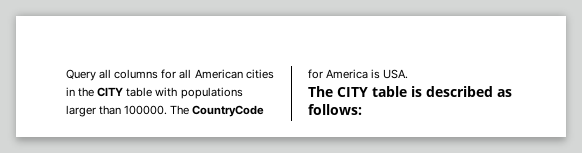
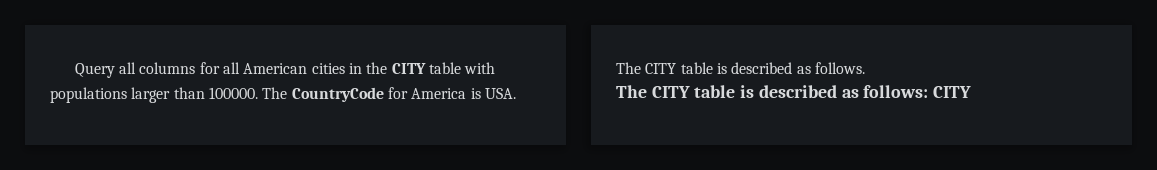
- The CountryCode for America is USA.
+ The CountryCode for America is USA. The CITY table is described as follows.
- The CITY table is described as follows:
+ The CITY table is described as follows: CITY

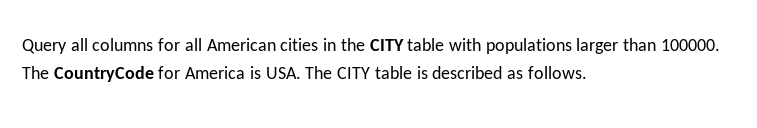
- The CITY table is described as follows: CITY

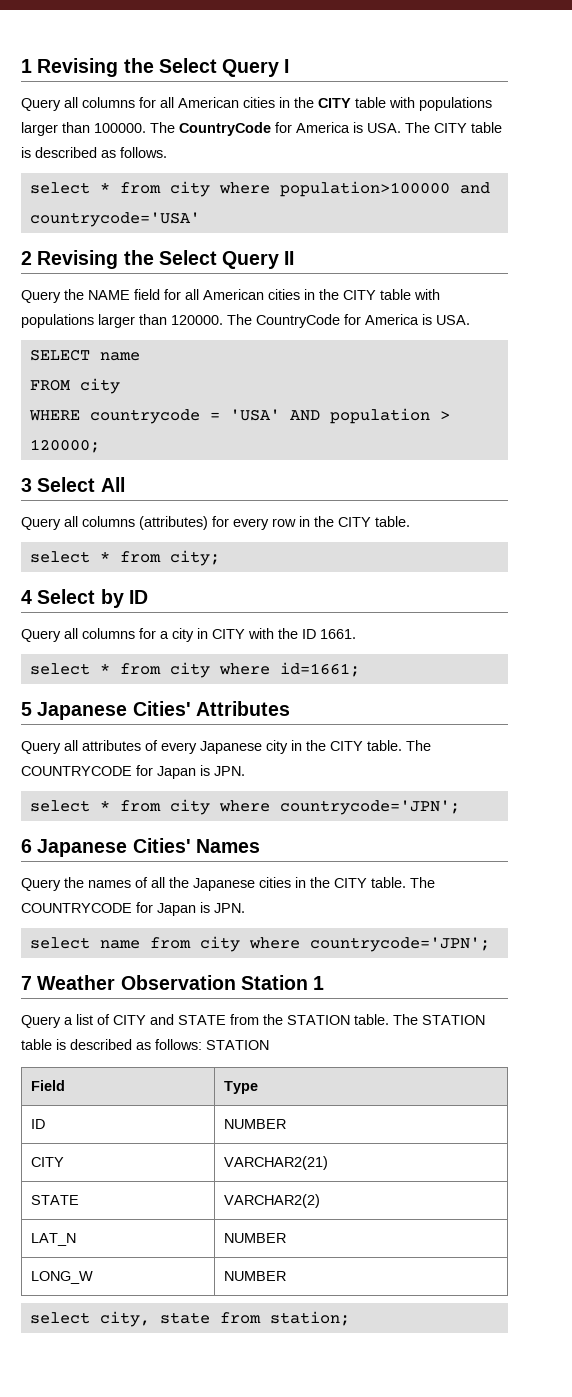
+ 1 Revising the Select Query I
+ select * from city where population>100000 and countrycode='USA'
+ 2 Revising the Select Query II
+ Query the NAME field for all American cities in the CITY table with populations larger than 120000. The CountryCode for America is USA.
+ SELECT name
+ FROM city
+ WHERE countrycode = 'USA' AND population > 120000;
+ 3 Select All
+ Query all columns (attributes) for every row in the CITY table.
+ select * from city;
+ 4 Select by ID
+ Query all columns for a city in CITY with the ID 1661.
+ select * from city where id=1661;
+ 5 Japanese Cities' Attributes
+ Query all attributes of every Japanese city in the CITY table. The COUNTRYCODE for Japan is JPN.
+ select * from city where countrycode='JPN';
+ 6 Japanese Cities' Names
+ Query the names of all the Japanese cities in the CITY table. The COUNTRYCODE for Japan is JPN.
+ select name from city where countrycode='JPN';
+ 7 Weather Observation Station 1
+ Query a list of CITY and STATE from the STATION table. The STATION table is described as follows: STATION
+ Field | Type
+ ID | NUMBER
+ CITY | VARCHAR2(21)
+ STATE | VARCHAR2(2)
+ LAT_N | NUMBER
+ LONG_W | NUMBER
+ select city, state from station;

